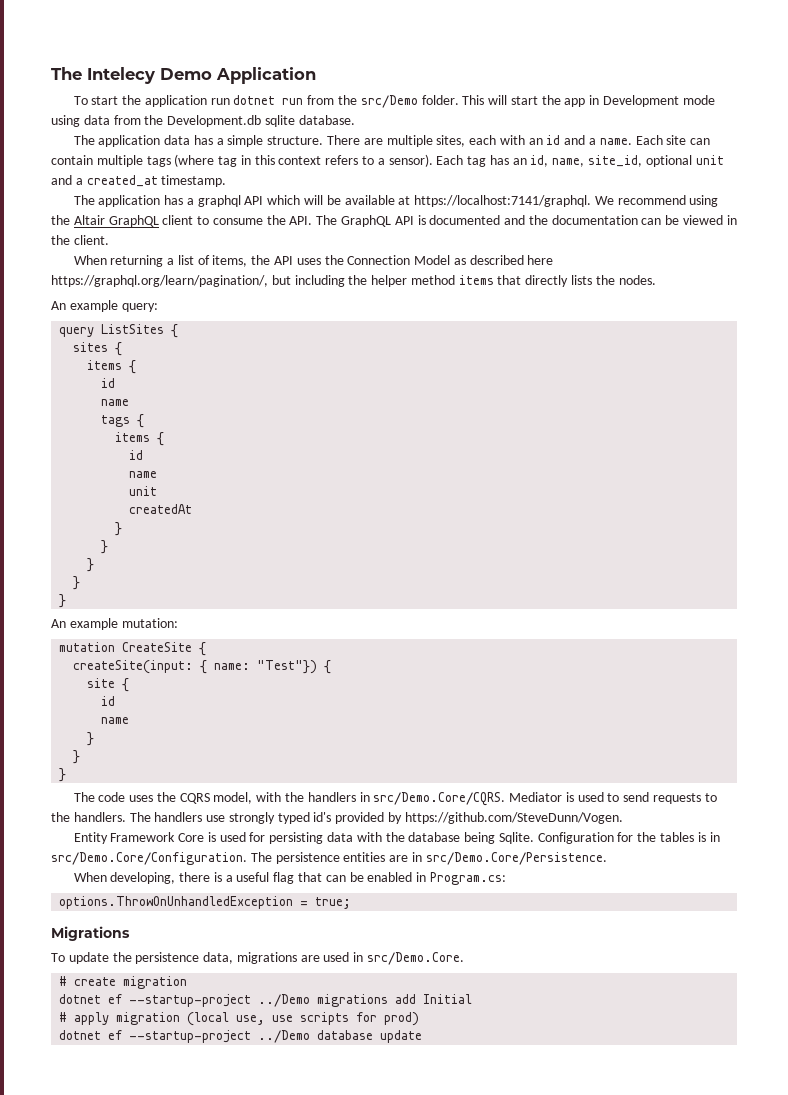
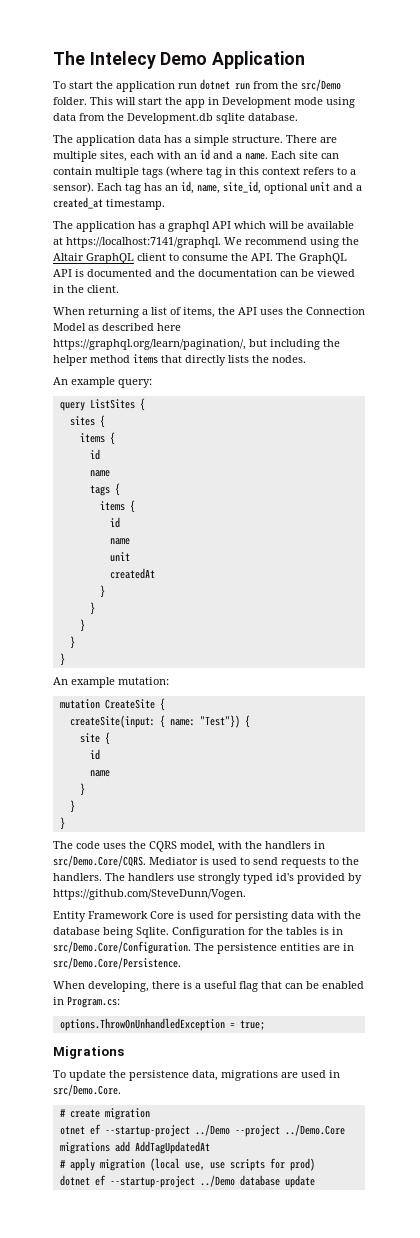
- dotnet ef --startup-project ../Demo migrations add Initial
+ otnet ef --startup-project ../Demo --project ../Demo.Core migrations add AddTagUpdatedAt

